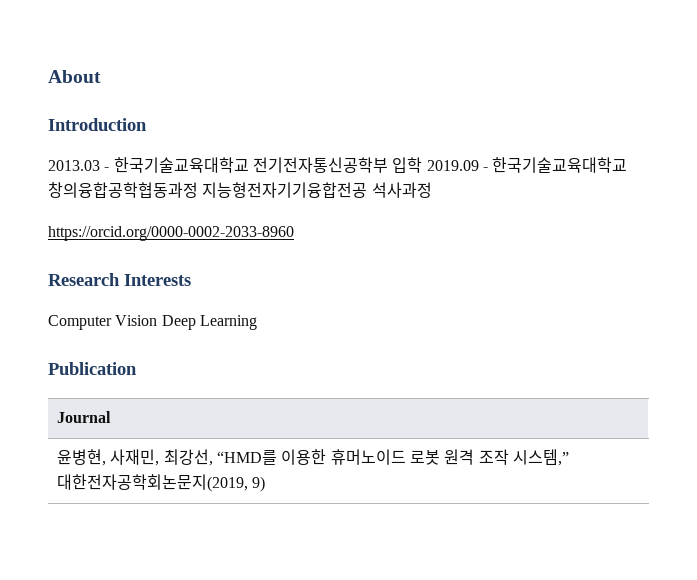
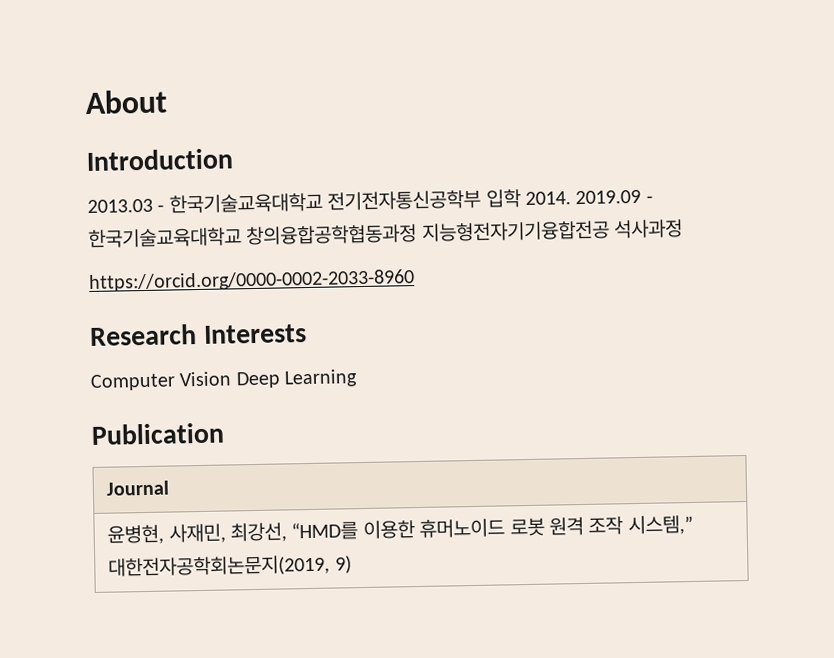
- 2013.03 - 한국기술교육대학교 전기전자통신공학부 입학 2019.09 - 한국기술교육대학교 창의융합공학협동과정 지능형전자기기융합전공 석사과정
+ 2013.03 - 한국기술교육대학교 전기전자통신공학부 입학 2014. 2019.09 - 한국기술교육대학교 창의융합공학협동과정 지능형전자기기융합전공 석사과정

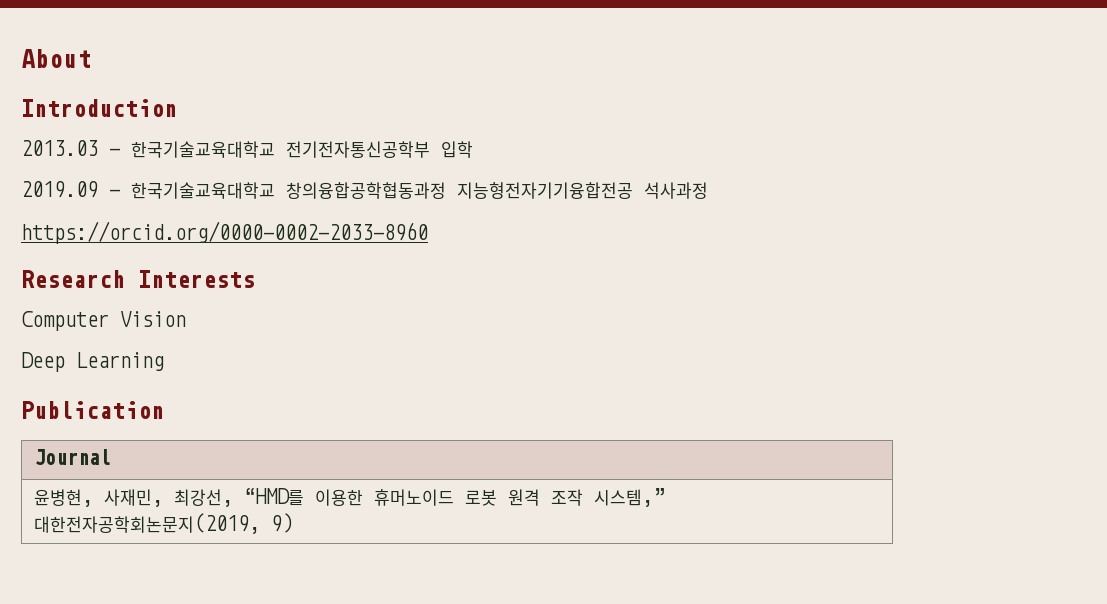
- 2013.03 - 한국기술교육대학교 전기전자통신공학부 입학 2014. 2019.09 - 한국기술교육대학교 창의융합공학협동과정 지능형전자기기융합전공 석사과정
+ 2013.03 - 한국기술교육대학교 전기전자통신공학부 입학
+ 2019.09 - 한국기술교육대학교 창의융합공학협동과정 지능형전자기기융합전공 석사과정
- Computer Vision Deep Learning
+ Computer Vision
+ Deep Learning

